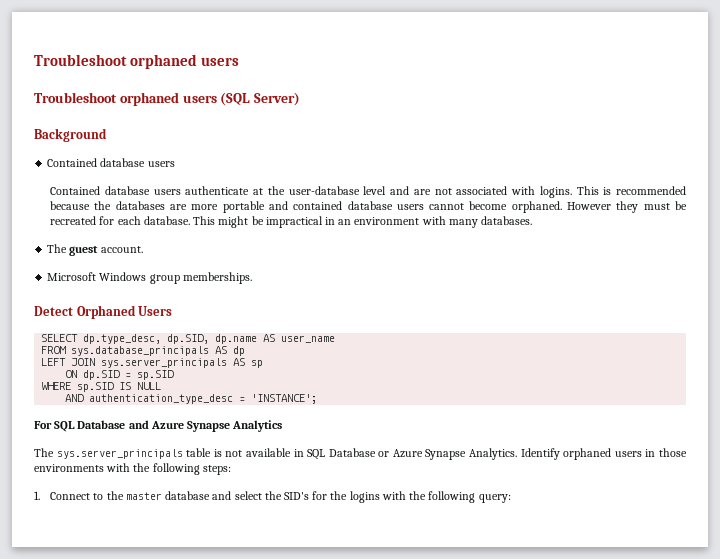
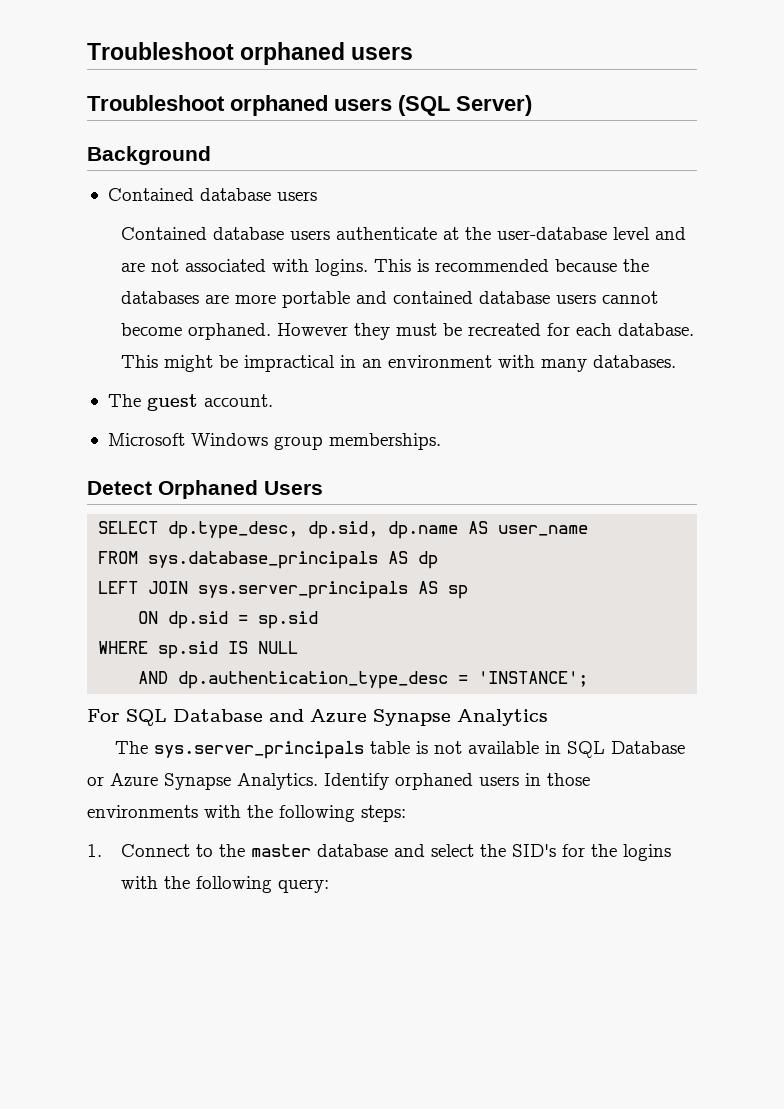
- SELECT dp.type_desc, dp.SID, dp.name AS user_name
+ SELECT dp.type_desc, dp.sid, dp.name AS user_name
- ON dp.SID = sp.SID
+ ON dp.sid = sp.sid
- WHERE sp.SID IS NULL
+ WHERE sp.sid IS NULL
- AND authentication_type_desc = 'INSTANCE';
+ AND dp.authentication_type_desc = 'INSTANCE';

